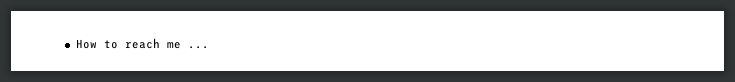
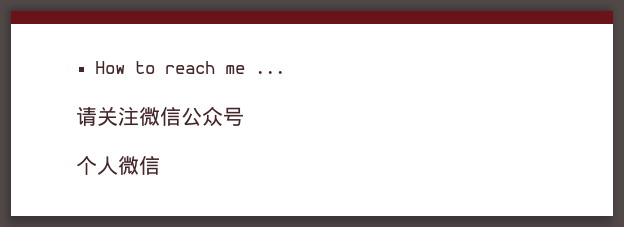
+ 请关注微信公众号
+ 个人微信

